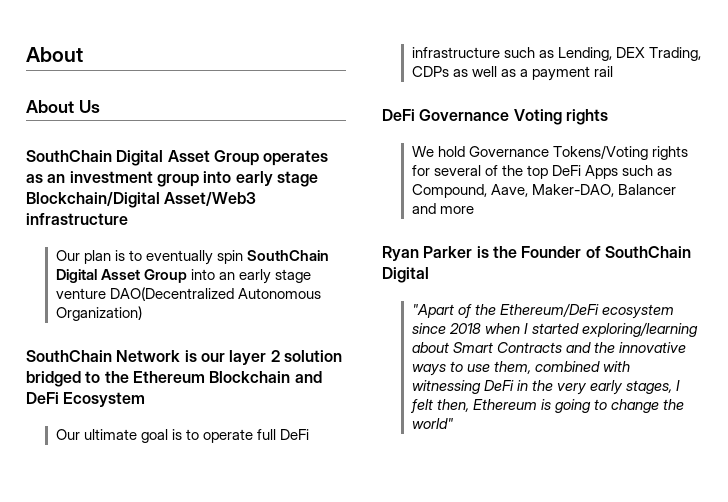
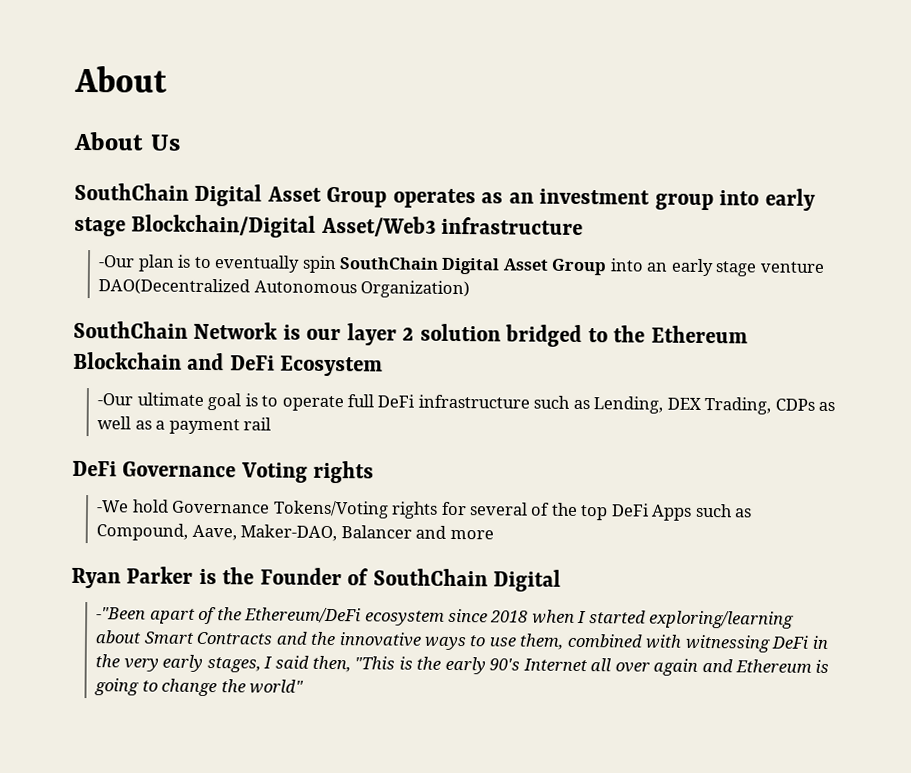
- Our plan is to eventually spin SouthChain Digital Asset Group into an early stage venture DAO(Decentralized Autonomous Organization)
+ -Our plan is to eventually spin SouthChain Digital Asset Group into an early stage venture DAO(Decentralized Autonomous Organization)
- Our ultimate goal is to operate full DeFi infrastructure such as Lending, DEX Trading, CDPs as well as a payment rail
+ -Our ultimate goal is to operate full DeFi infrastructure such as Lending, DEX Trading, CDPs as well as a payment rail
- We hold Governance Tokens/Voting rights for several of the top DeFi Apps such as Compound, Aave, Maker-DAO, Balancer and more
+ -We hold Governance Tokens/Voting rights for several of the top DeFi Apps such as Compound, Aave, Maker-DAO, Balancer and more
- "Apart of the Ethereum/DeFi ecosystem since 2018 when I started exploring/learning about Smart Contracts and the innovative ways to use them, combined with witnessing DeFi in the very early stages, I felt then, Ethereum is going to change the world"
+ -"Been apart of the Ethereum/DeFi ecosystem since 2018 when I started exploring/learning about Smart Contracts and the innovative ways to use them, combined with witnessing DeFi in the very early stages, I said then, "This is the early 90's Internet all over again and Ethereum is going to change the world"

